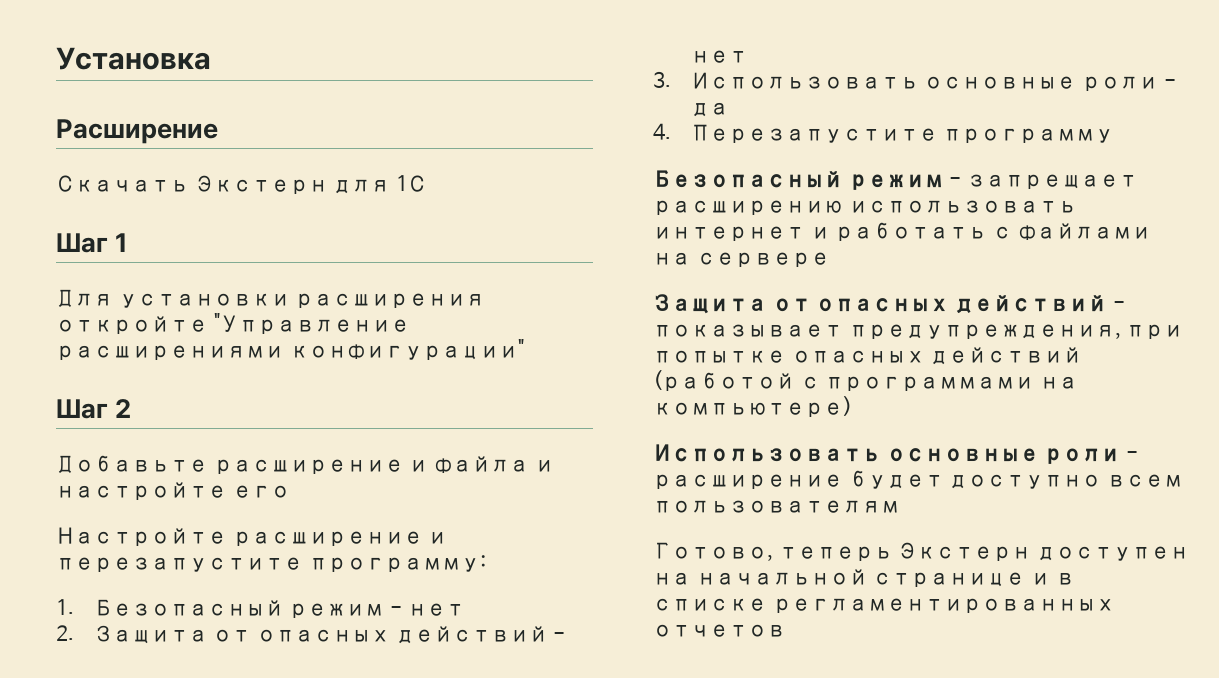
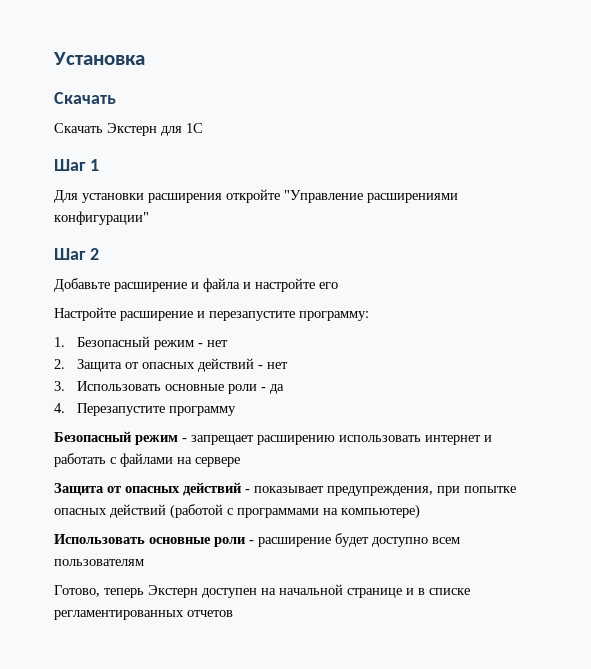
  Установка
- Расширение
+ Скачать

